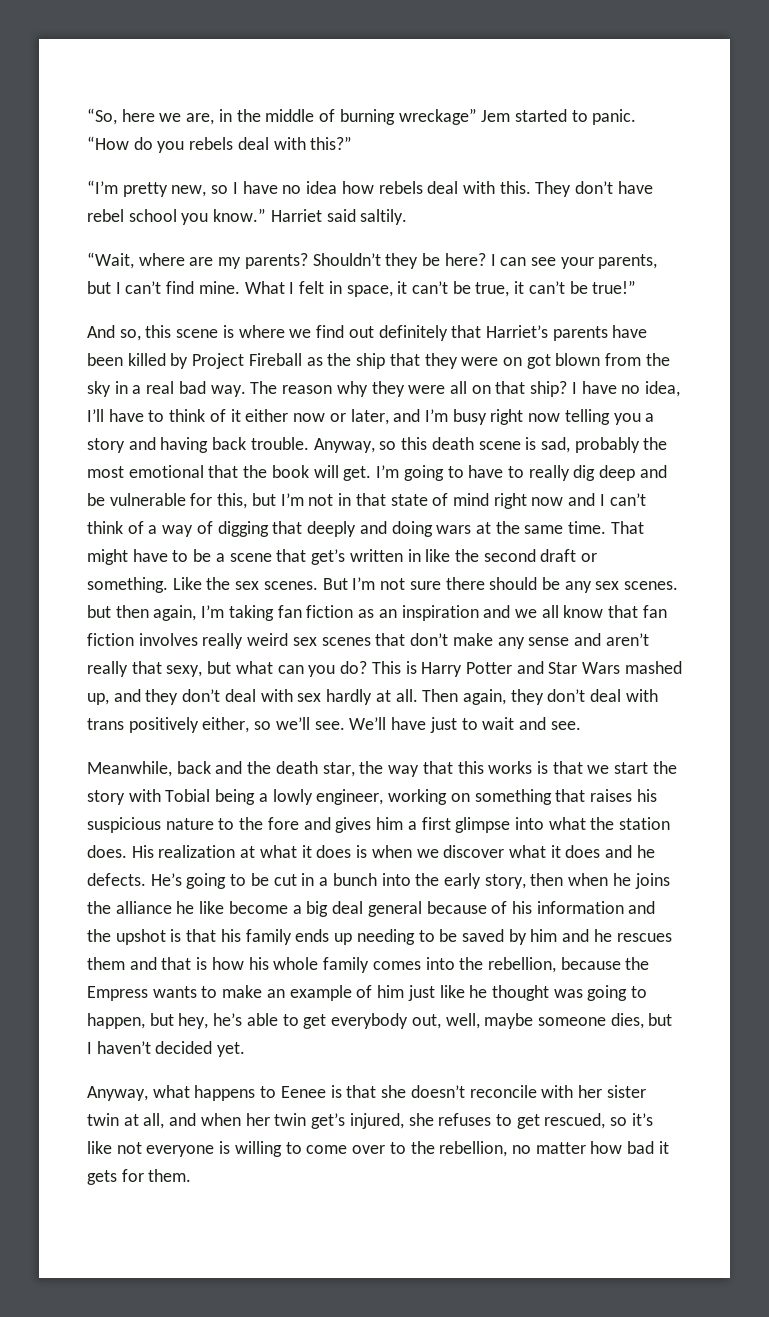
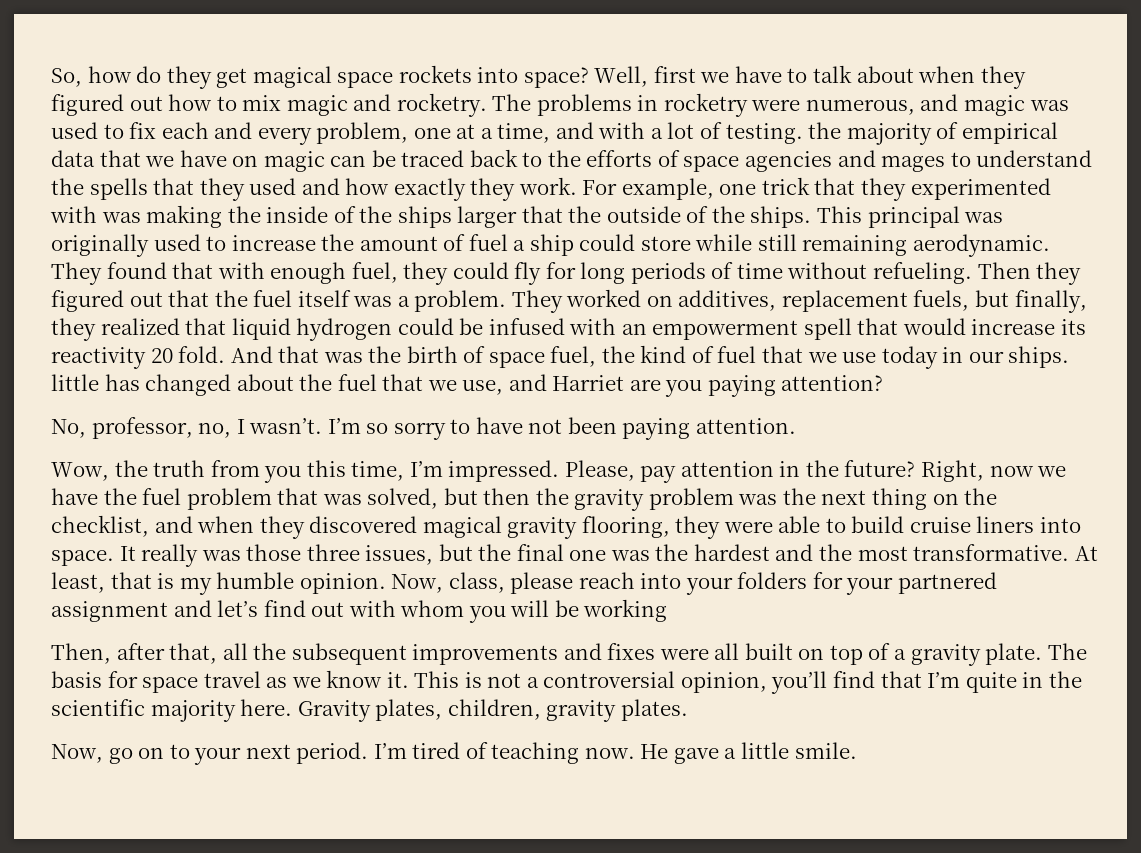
- “So, here we are, in the middle of burning wreckage” Jem started to panic. “How do you rebels deal with this?”
- “I’m pretty new, so I have no idea how rebels deal with this. They don’t have rebel school you know.” Harriet said saltily.
- “Wait, where are my parents? Shouldn’t they be here? I can see your parents, but I can’t find mine. What I felt in space, it can’t be true, it can’t be true!”
- And so, this scene is where we find out definitely that Harriet’s parents have been killed by Project Fireball as the ship that they were on got blown from the sky in a real bad way. The reason why they were all on that ship? I have no idea, I’ll have to think of it either now or later, and I’m busy right now telling you a story and having back trouble. Anyway, so this death scene is sad, probably the most emotional that the book will get. I’m going to have to really dig deep and be vulnerable for this, but I’m not in that state of mind right now and I can’t think of a way of digging that deeply and doing wars at the same time. That might have to be a scene that get’s written in like the second draft or something. Like the sex scenes. But I’m not sure there should be any sex scenes. but then again, I’m taking fan fiction as an inspiration and we all know that fan fiction involves really weird sex scenes that don’t make any sense and aren’t really that sexy, but what can you do? This is Harry Potter and Star Wars mashed up, and they don’t deal with sex hardly at all. Then again, they don’t deal with trans positively either, so we’ll see. We’ll have just to wait and see.
- Meanwhile, back and the death star, the way that this works is that we start the story with Tobial being a lowly engineer, working on something that raises his suspicious nature to the fore and gives him a first glimpse into what the station does. His realization at what it does is when we discover what it does and he defects. He’s going to be cut in a bunch into the early story, then when he joins the alliance he like become a big deal general because of his information and the upshot is that his family ends up needing to be saved by him and he rescues them and that is how his whole family comes into the rebellion, because the Empress wants to make an example of him just like he thought was going to happen, but hey, he’s able to get everybody out, well, maybe someone dies, but I haven’t decided yet.
- Anyway, what happens to Eenee is that she doesn’t reconcile with her sister twin at all, and when her twin get’s injured, she refuses to get rescued, so it’s like not everyone is willing to come over to the rebellion, no matter how bad it gets for them.
+ So, how do they get magical space rockets into space? Well, first we have to talk about when they figured out how to mix magic and rocketry. The problems in rocketry were numerous, and magic was used to fix each and every problem, one at a time, and with a lot of testing. the majority of empirical data that we have on magic can be traced back to the efforts of space agencies and mages to understand the spells that they used and how exactly they work. For example, one trick that they experimented with was making the inside of the ships larger that the outside of the ships. This principal was originally used to increase the amount of fuel a ship could store while still remaining aerodynamic. They found that with enough fuel, they could fly for long periods of time without refueling. Then they figured out that the fuel itself was a problem. They worked on additives, replacement fuels, but finally, they realized that liquid hydrogen could be infused with an empowerment spell that would increase its reactivity 20 fold. And that was the birth of space fuel, the kind of fuel that we use today in our ships. little has changed about the fuel that we use, and Harriet are you paying attention?
+ No, professor, no, I wasn’t. I’m so sorry to have not been paying attention.
+ Wow, the truth from you this time, I’m impressed. Please, pay attention in the future? Right, now we have the fuel problem that was solved, but then the gravity problem was the next thing on the checklist, and when they discovered magical gravity flooring, they were able to build cruise liners into space. It really was those three issues, but the final one was the hardest and the most transformative. At least, that is my humble opinion. Now, class, please reach into your folders for your partnered assignment and let’s find out with whom you will be working
+ Then, after that, all the subsequent improvements and fixes were all built on top of a gravity plate. The basis for space travel as we know it. This is not a controversial opinion, you’ll find that I’m quite in the scientific majority here. Gravity plates, children, gravity plates.
+ Now, go on to your next period. I’m tired of teaching now. He gave a little smile.

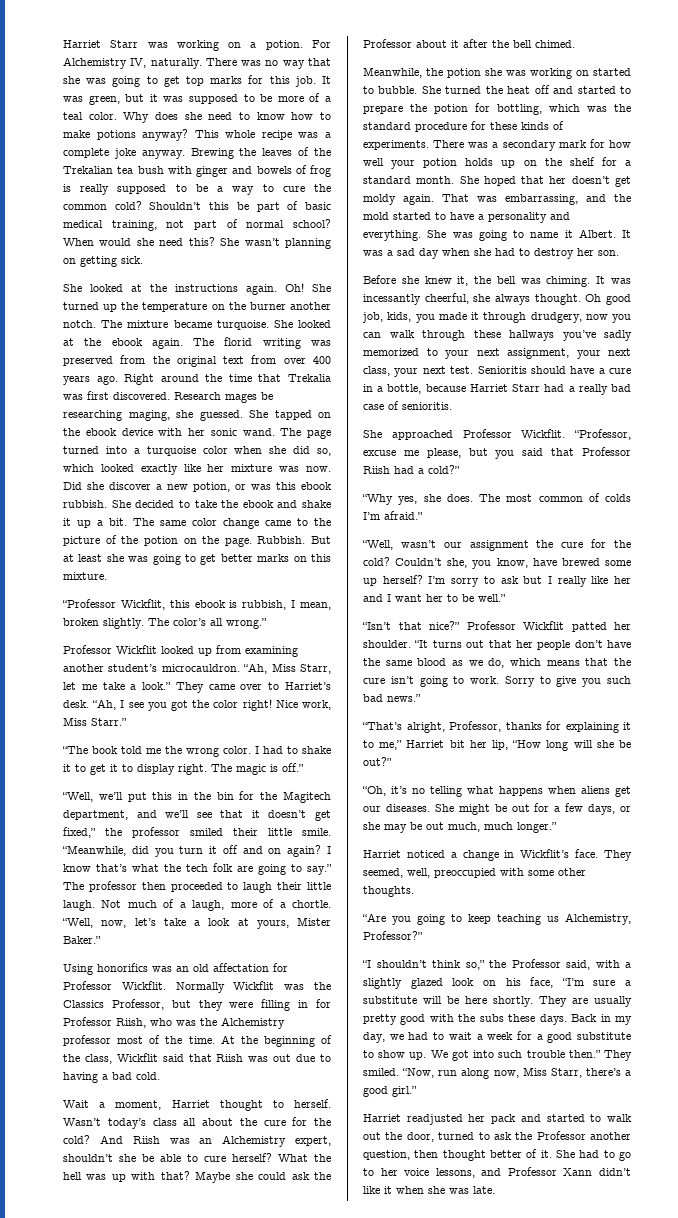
- So, how do they get magical space rockets into space? Well, first we have to talk about when they figured out how to mix magic and rocketry. The problems in rocketry were numerous, and magic was used to fix each and every problem, one at a time, and with a lot of testing. the majority of empirical data that we have on magic can be traced back to the efforts of space agencies and mages to understand the spells that they used and how exactly they work. For example, one trick that they experimented with was making the inside of the ships larger that the outside of the ships. This principal was originally used to increase the amount of fuel a ship could store while still remaining aerodynamic. They found that with enough fuel, they could fly for long periods of time without refueling. Then they figured out that the fuel itself was a problem. They worked on additives, replacement fuels, but finally, they realized that liquid hydrogen could be infused with an empowerment spell that would increase its reactivity 20 fold. And that was the birth of space fuel, the kind of fuel that we use today in our ships. little has changed about the fuel that we use, and Harriet are you paying attention?
- No, professor, no, I wasn’t. I’m so sorry to have not been paying attention.
- Wow, the truth from you this time, I’m impressed. Please, pay attention in the future? Right, now we have the fuel problem that was solved, but then the gravity problem was the next thing on the checklist, and when they discovered magical gravity flooring, they were able to build cruise liners into space. It really was those three issues, but the final one was the hardest and the most transformative. At least, that is my humble opinion. Now, class, please reach into your folders for your partnered assignment and let’s find out with whom you will be working
- Then, after that, all the subsequent improvements and fixes were all built on top of a gravity plate. The basis for space travel as we know it. This is not a controversial opinion, you’ll find that I’m quite in the scientific majority here. Gravity plates, children, gravity plates.
- Now, go on to your next period. I’m tired of teaching now. He gave a little smile.
+ Harriet Starr was working on a potion. For Alchemistry IV, naturally. There was no way that she was going to get top marks for this job. It was green, but it was supposed to be more of a teal color. Why does she need to know how to make potions anyway? This whole recipe was a complete joke anyway. Brewing the leaves of the Trekalian tea bush with ginger and bowels of frog is really supposed to be a way to cure the common cold? Shouldn’t this be part of basic medical training, not part of normal school? When would she need this? She wasn’t planning on getting sick.
+ She looked at the instructions again. Oh! She turned up the temperature on the burner another notch. The mixture became turquoise. She looked at the ebook again. The florid writing was preserved from the original text from over 400 years ago. Right around the time that Trekalia was first discovered. Research mages be researching maging, she guessed. She tapped on the ebook device with her sonic wand. The page turned into a turquoise color when she did so, which looked exactly like her mixture was now. Did she discover a new potion, or was this ebook rubbish. She decided to take the ebook and shake it up a bit. The same color change came to the picture of the potion on the page. Rubbish. But at least she was going to get better marks on this mixture.
+ “Professor Wickflit, this ebook is rubbish, I mean, broken slightly. The color’s all wrong.”
+ Professor Wickflit looked up from examining another student’s microcauldron. “Ah, Miss Starr, let me take a look.” They came over to Harriet’s desk. “Ah, I see you got the color right! Nice work, Miss Starr.”
+ “The book told me the wrong color. I had to shake it to get it to display right. The magic is off.”
+ “Well, we’ll put this in the bin for the Magitech department, and we’ll see that it doesn’t get fixed,” the professor smiled their little smile. “Meanwhile, did you turn it off and on again? I know that’s what the tech folk are going to say.” The professor then proceeded to laugh their little laugh. Not much of a laugh, more of a chortle. “Well, now, let’s take a look at yours, Mister Baker.”
+ Using honorifics was an old affectation for Professor Wickflit. Normally Wickflit was the Classics Professor, but they were filling in for Professor Riish, who was the Alchemistry professor most of the time. At the beginning of the class, Wickflit said that Riish was out due to having a bad cold.
+ Wait a moment, Harriet thought to herself. Wasn’t today’s class all about the cure for the cold? And Riish was an Alchemistry expert, shouldn’t she be able to cure herself? What the hell was up with that? Maybe she could ask the Professor about it after the bell chimed.
+ Meanwhile, the potion she was working on started to bubble. She turned the heat off and started to prepare the potion for bottling, which was the standard procedure for these kinds of experiments. There was a secondary mark for how well your potion holds up on the shelf for a standard month. She hoped that her doesn’t get moldy again. That was embarrassing, and the mold started to have a personality and everything. She was going to name it Albert. It was a sad day when she had to destroy her son.
+ Before she knew it, the bell was chiming. It was incessantly cheerful, she always thought. Oh good job, kids, you made it through drudgery, now you can walk through these hallways you’ve sadly memorized to your next assignment, your next class, your next test. Senioritis should have a cure in a bottle, because Harriet Starr had a really bad case of senioritis.
+ She approached Professor Wickflit. “Professor, excuse me please, but you said that Professor Riish had a cold?”
+ “Why yes, she does. The most common of colds I’m afraid.”
+ “Well, wasn’t our assignment the cure for the cold? Couldn’t she, you know, have brewed some up herself? I’m sorry to ask but I really like her and I want her to be well.”
+ “Isn’t that nice?” Professor Wickflit patted her shoulder. “It turns out that her people don’t have the same blood as we do, which means that the cure isn’t going to work. Sorry to give you such bad news.”
+ “That’s alright, Professor, thanks for explaining it to me,” Harriet bit her lip, “How long will she be out?”
+ “Oh, it’s no telling what happens when aliens get our diseases. She might be out for a few days, or she may be out much, much longer.”
+ Harriet noticed a change in Wickflit’s face. They seemed, well, preoccupied with some other thoughts.
+ “Are you going to keep teaching us Alchemistry, Professor?”
+ “I shouldn’t think so,” the Professor said, with a slightly glazed look on his face, “I’m sure a substitute will be here shortly. They are usually pretty good with the subs these days. Back in my day, we had to wait a week for a good substitute to show up. We got into such trouble then.” They smiled. “Now, run along now, Miss Starr, there’s a good girl.”
+ Harriet readjusted her pack and started to walk out the door, turned to ask the Professor another question, then thought better of it. She had to go to her voice lessons, and Professor Xann didn’t like it when she was late.

